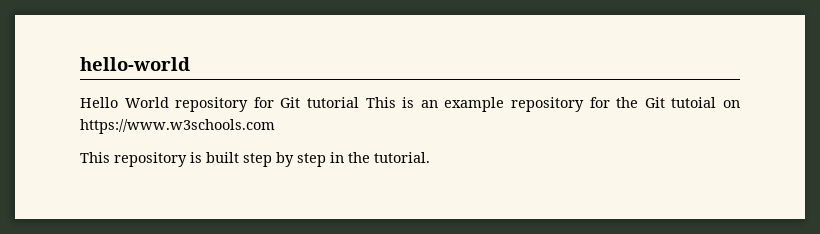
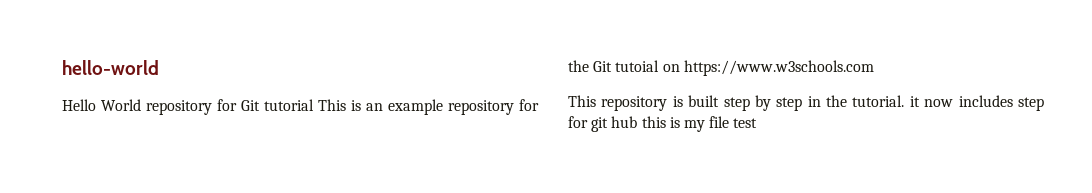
- This repository is built step by step in the tutorial.
+ This repository is built step by step in the tutorial. it now includes step for git hub this is my file test

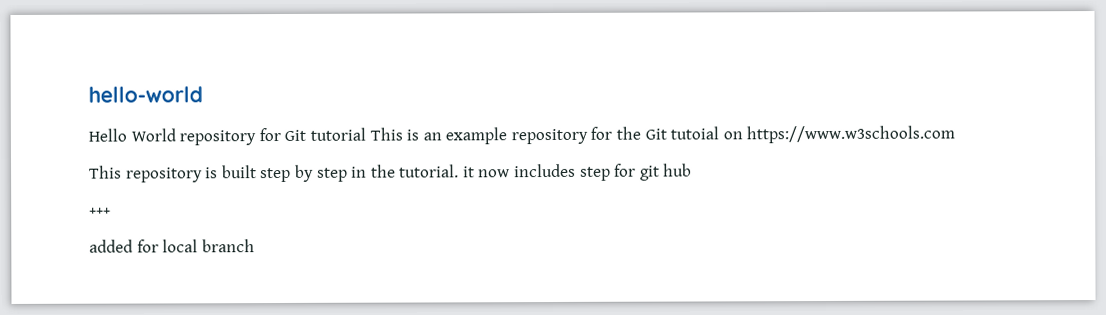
- This repository is built step by step in the tutorial. it now includes step for git hub this is my file test
+ This repository is built step by step in the tutorial. it now includes step for git hub
+ +++
+ added for local branch

